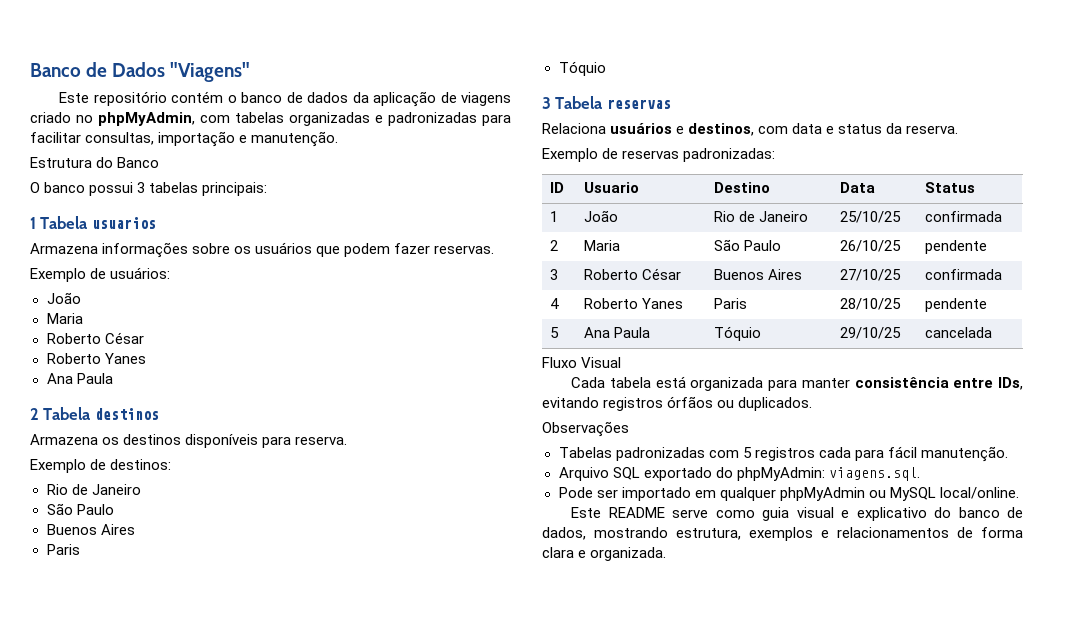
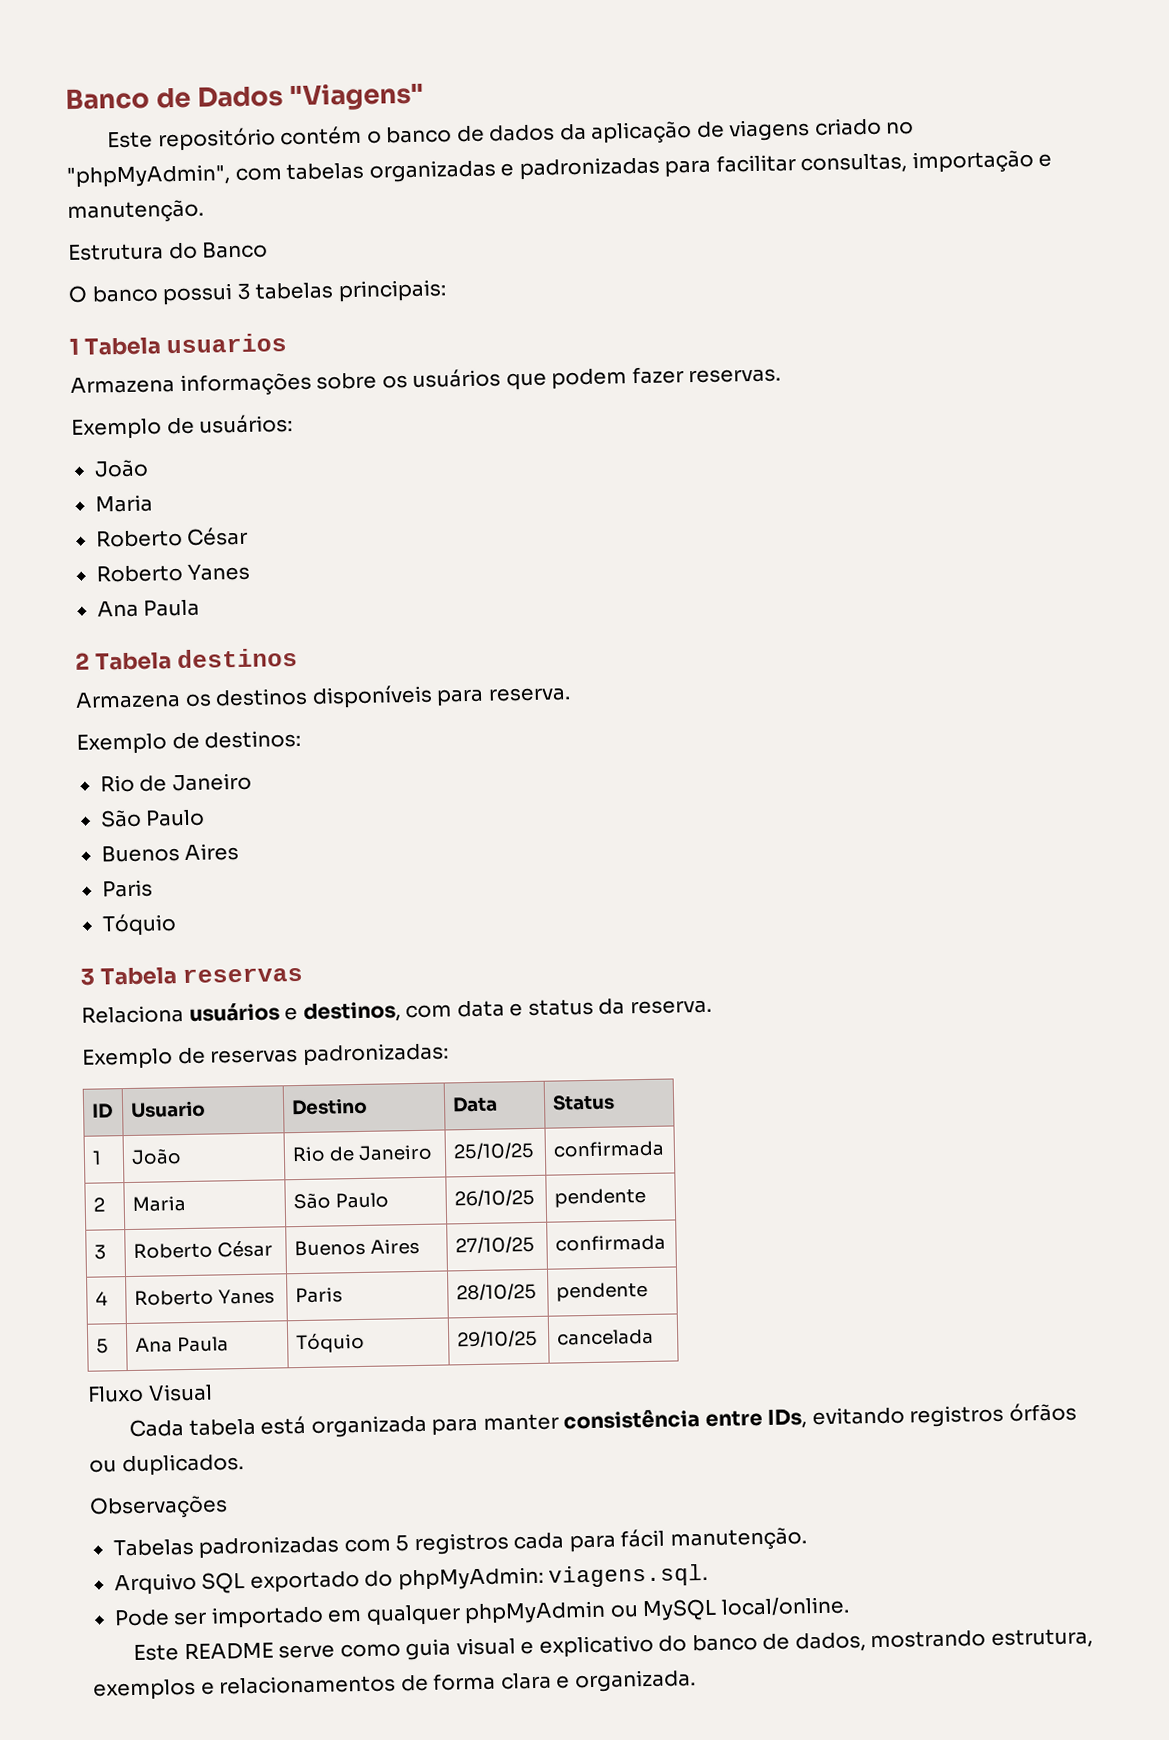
- Este repositório contém o banco de dados da aplicação de viagens criado no phpMyAdmin, com tabelas organizadas e padronizadas para facilitar consultas, importação e manutenção.
+ Este repositório contém o banco de dados da aplicação de viagens criado no "phpMyAdmin", com tabelas organizadas e padronizadas para facilitar consultas, importação e manutenção.

